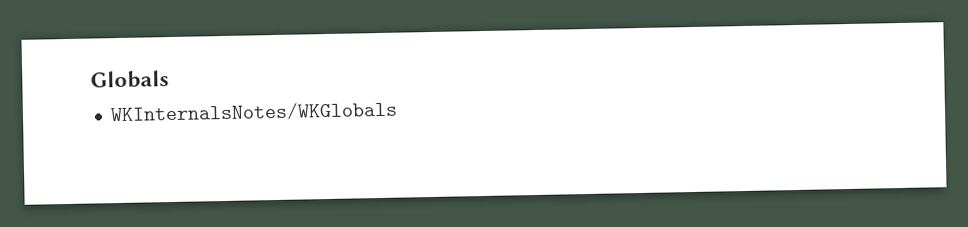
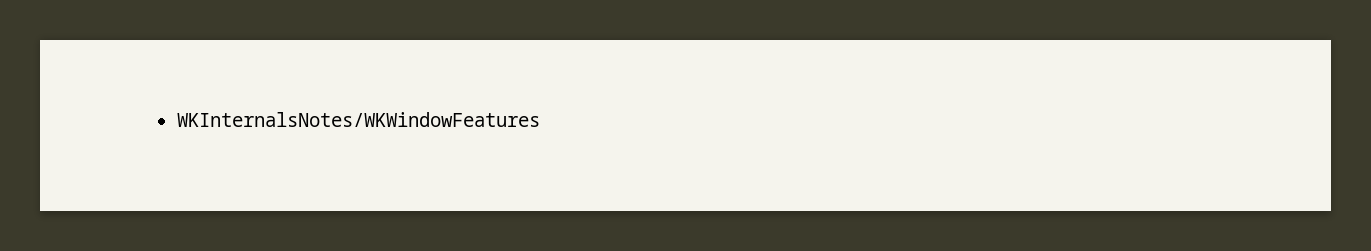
- Globals
- WKInternalsNotes/WKGlobals
+ WKInternalsNotes/WKWindowFeatures

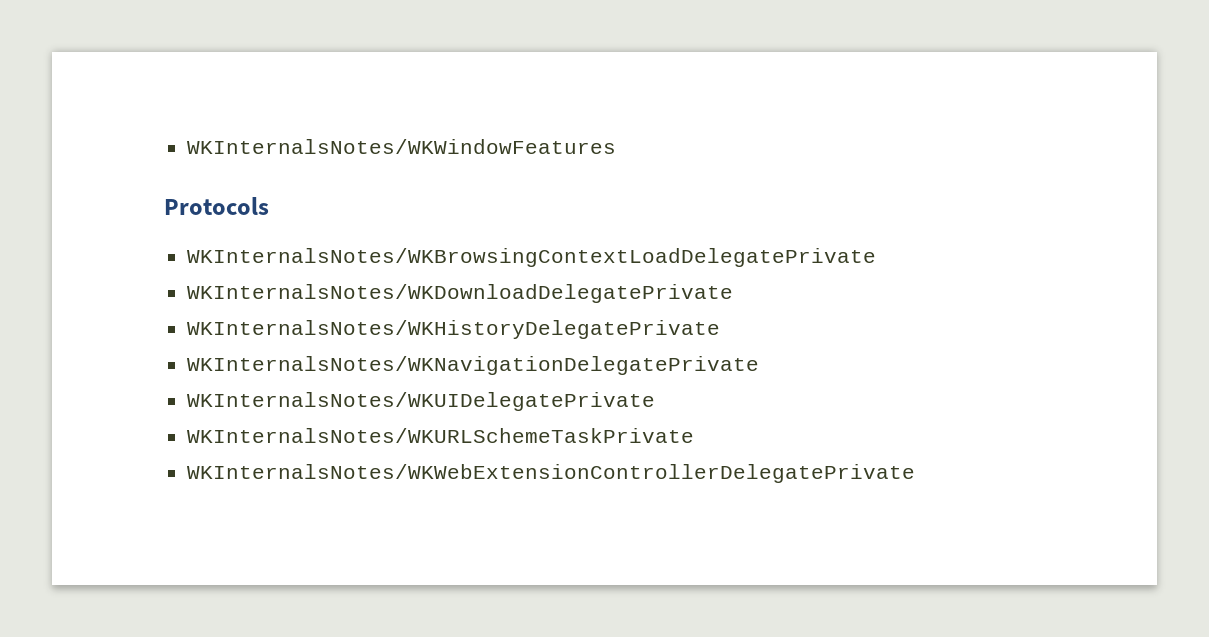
+ Protocols
+ WKInternalsNotes/WKBrowsingContextLoadDelegatePrivate
+ WKInternalsNotes/WKDownloadDelegatePrivate
+ WKInternalsNotes/WKHistoryDelegatePrivate
+ WKInternalsNotes/WKNavigationDelegatePrivate
+ WKInternalsNotes/WKUIDelegatePrivate
+ WKInternalsNotes/WKURLSchemeTaskPrivate
+ WKInternalsNotes/WKWebExtensionControllerDelegatePrivate

